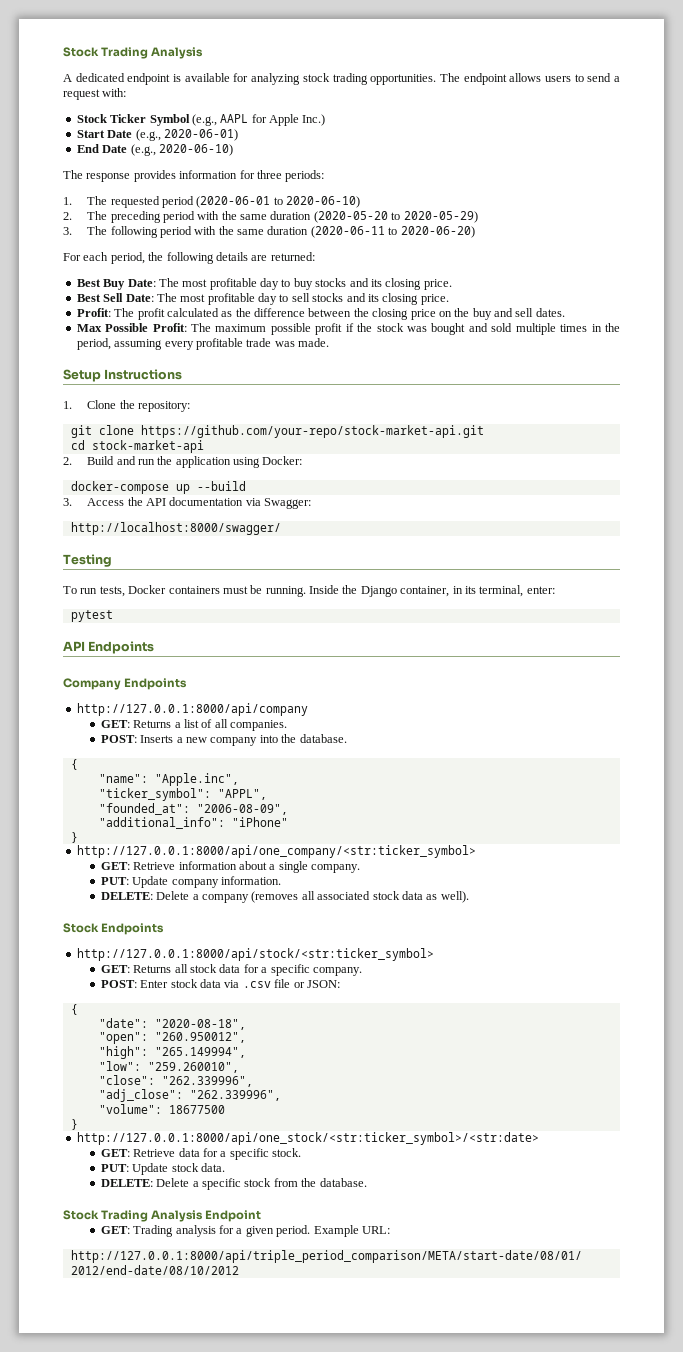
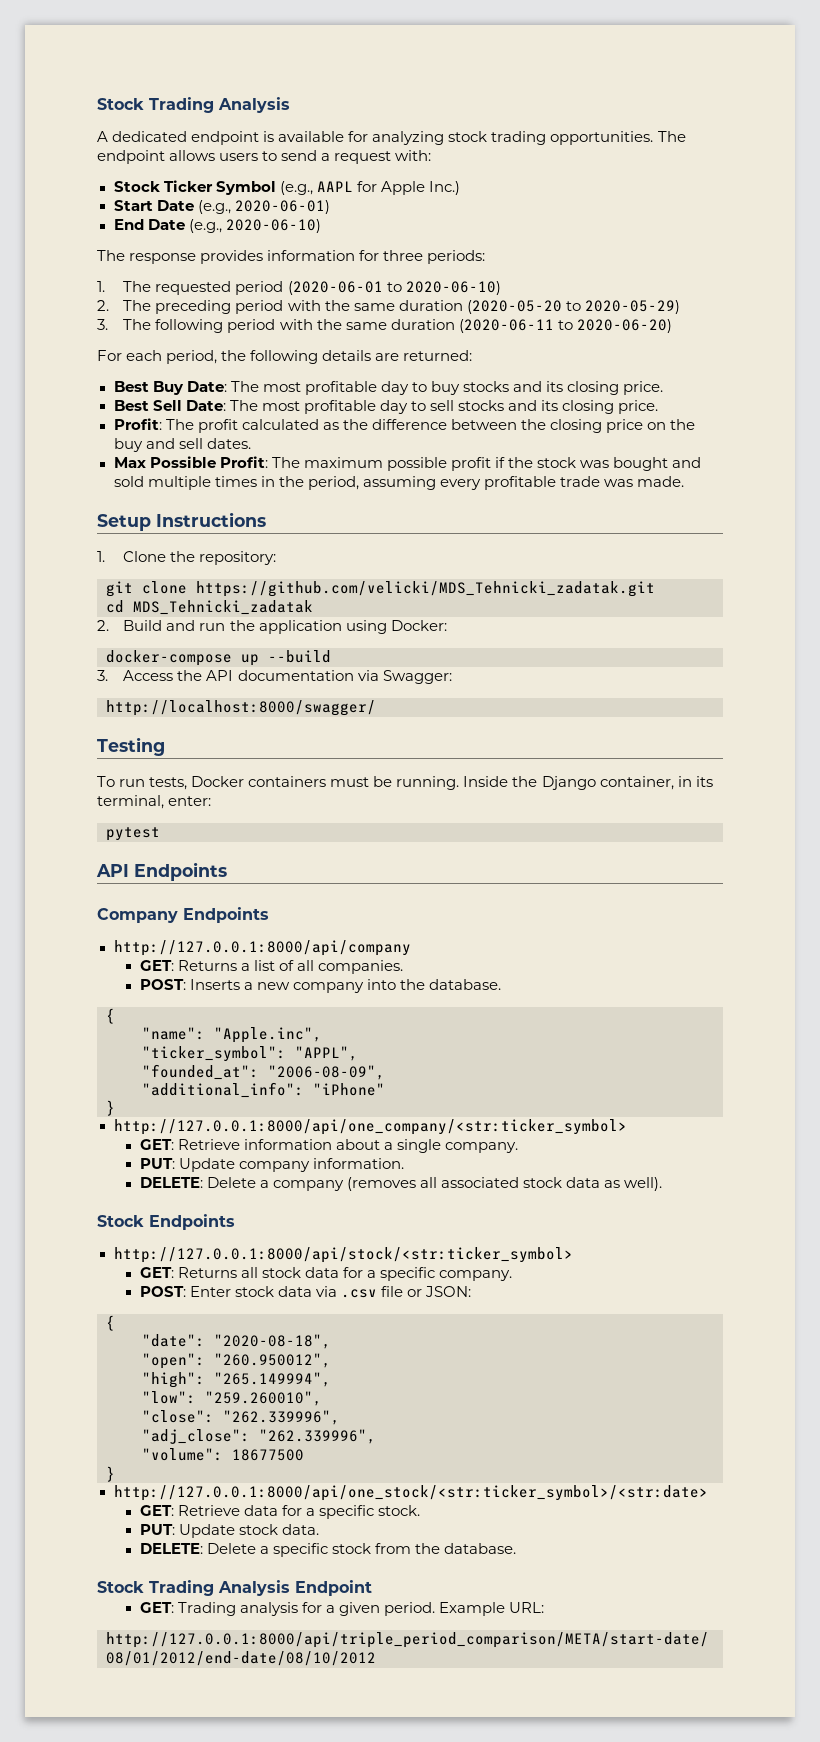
- git clone https://github.com/your-repo/stock-market-api.git
+ git clone https://github.com/velicki/MDS_Tehnicki_zadatak.git
- cd stock-market-api
+ cd MDS_Tehnicki_zadatak

